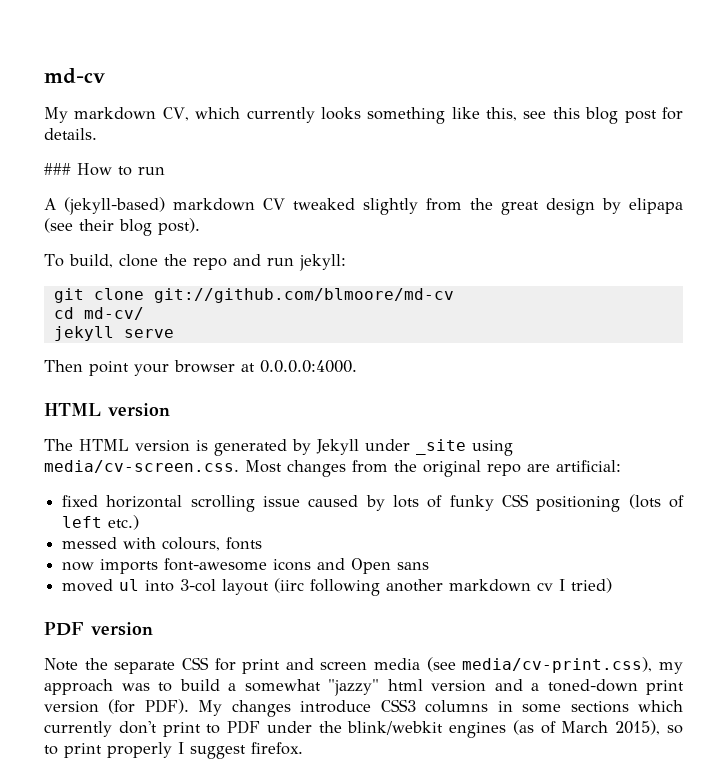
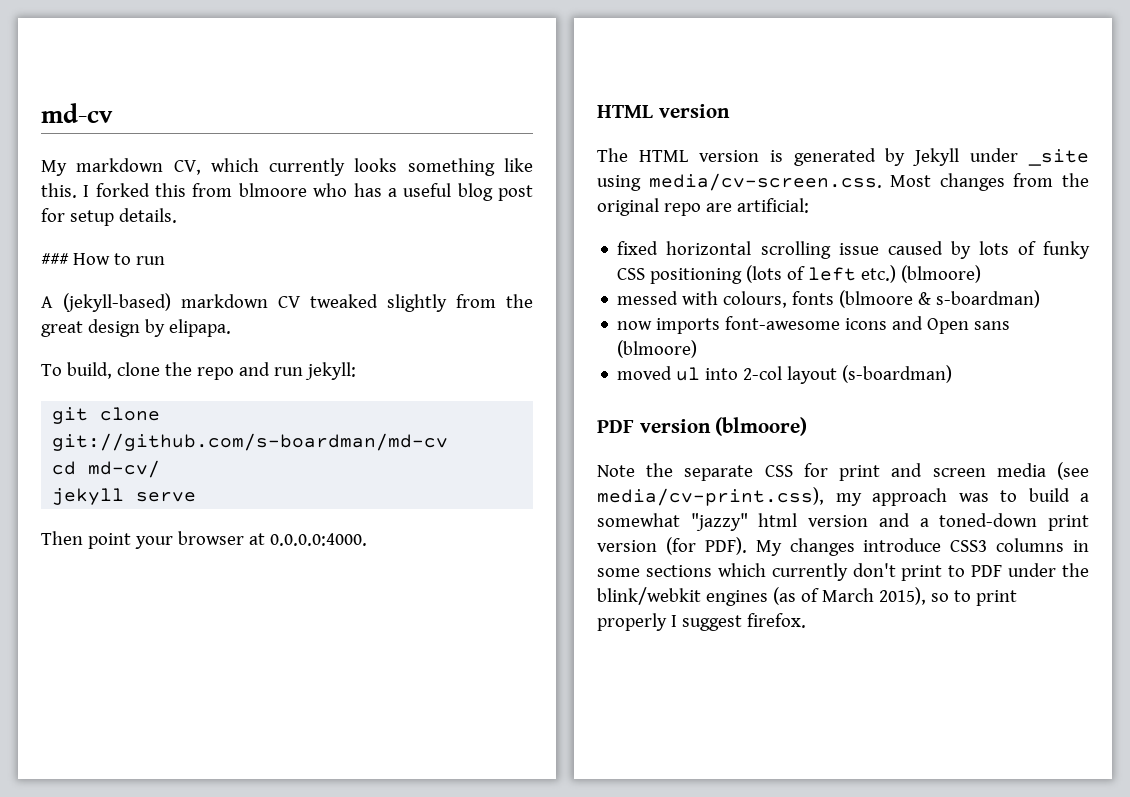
- My markdown CV, which currently looks something like this, see this blog post for details.
+ My markdown CV, which currently looks something like this. I forked this from blmoore who has a useful blog post for setup details.
- A (jekyll-based) markdown CV tweaked slightly from the great design by elipapa (see their blog post).
+ A (jekyll-based) markdown CV tweaked slightly from the great design by elipapa.
- git clone git://github.com/blmoore/md-cv
+ git clone git://github.com/s-boardman/md-cv
- fixed horizontal scrolling issue caused by lots of funky CSS positioning (lots of left etc.)
+ fixed horizontal scrolling issue caused by lots of funky CSS positioning (lots of left etc.) (blmoore)
- messed with colours, fonts
+ messed with colours, fonts (blmoore & s-boardman)
- now imports font-awesome icons and Open sans
+ now imports font-awesome icons and Open sans (blmoore)
- moved ul into 3-col layout (iirc following another markdown cv I tried)
+ moved ul into 2-col layout (s-boardman)
- PDF version
+ PDF version (blmoore)

